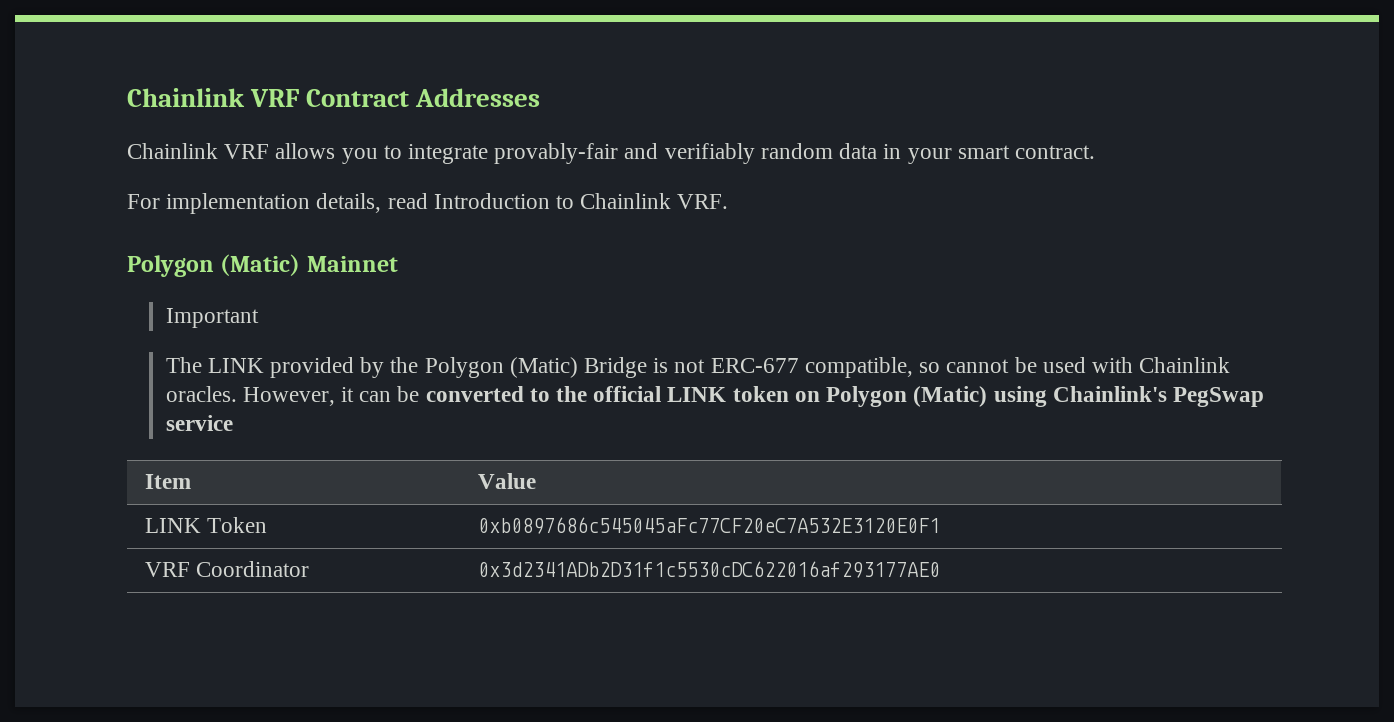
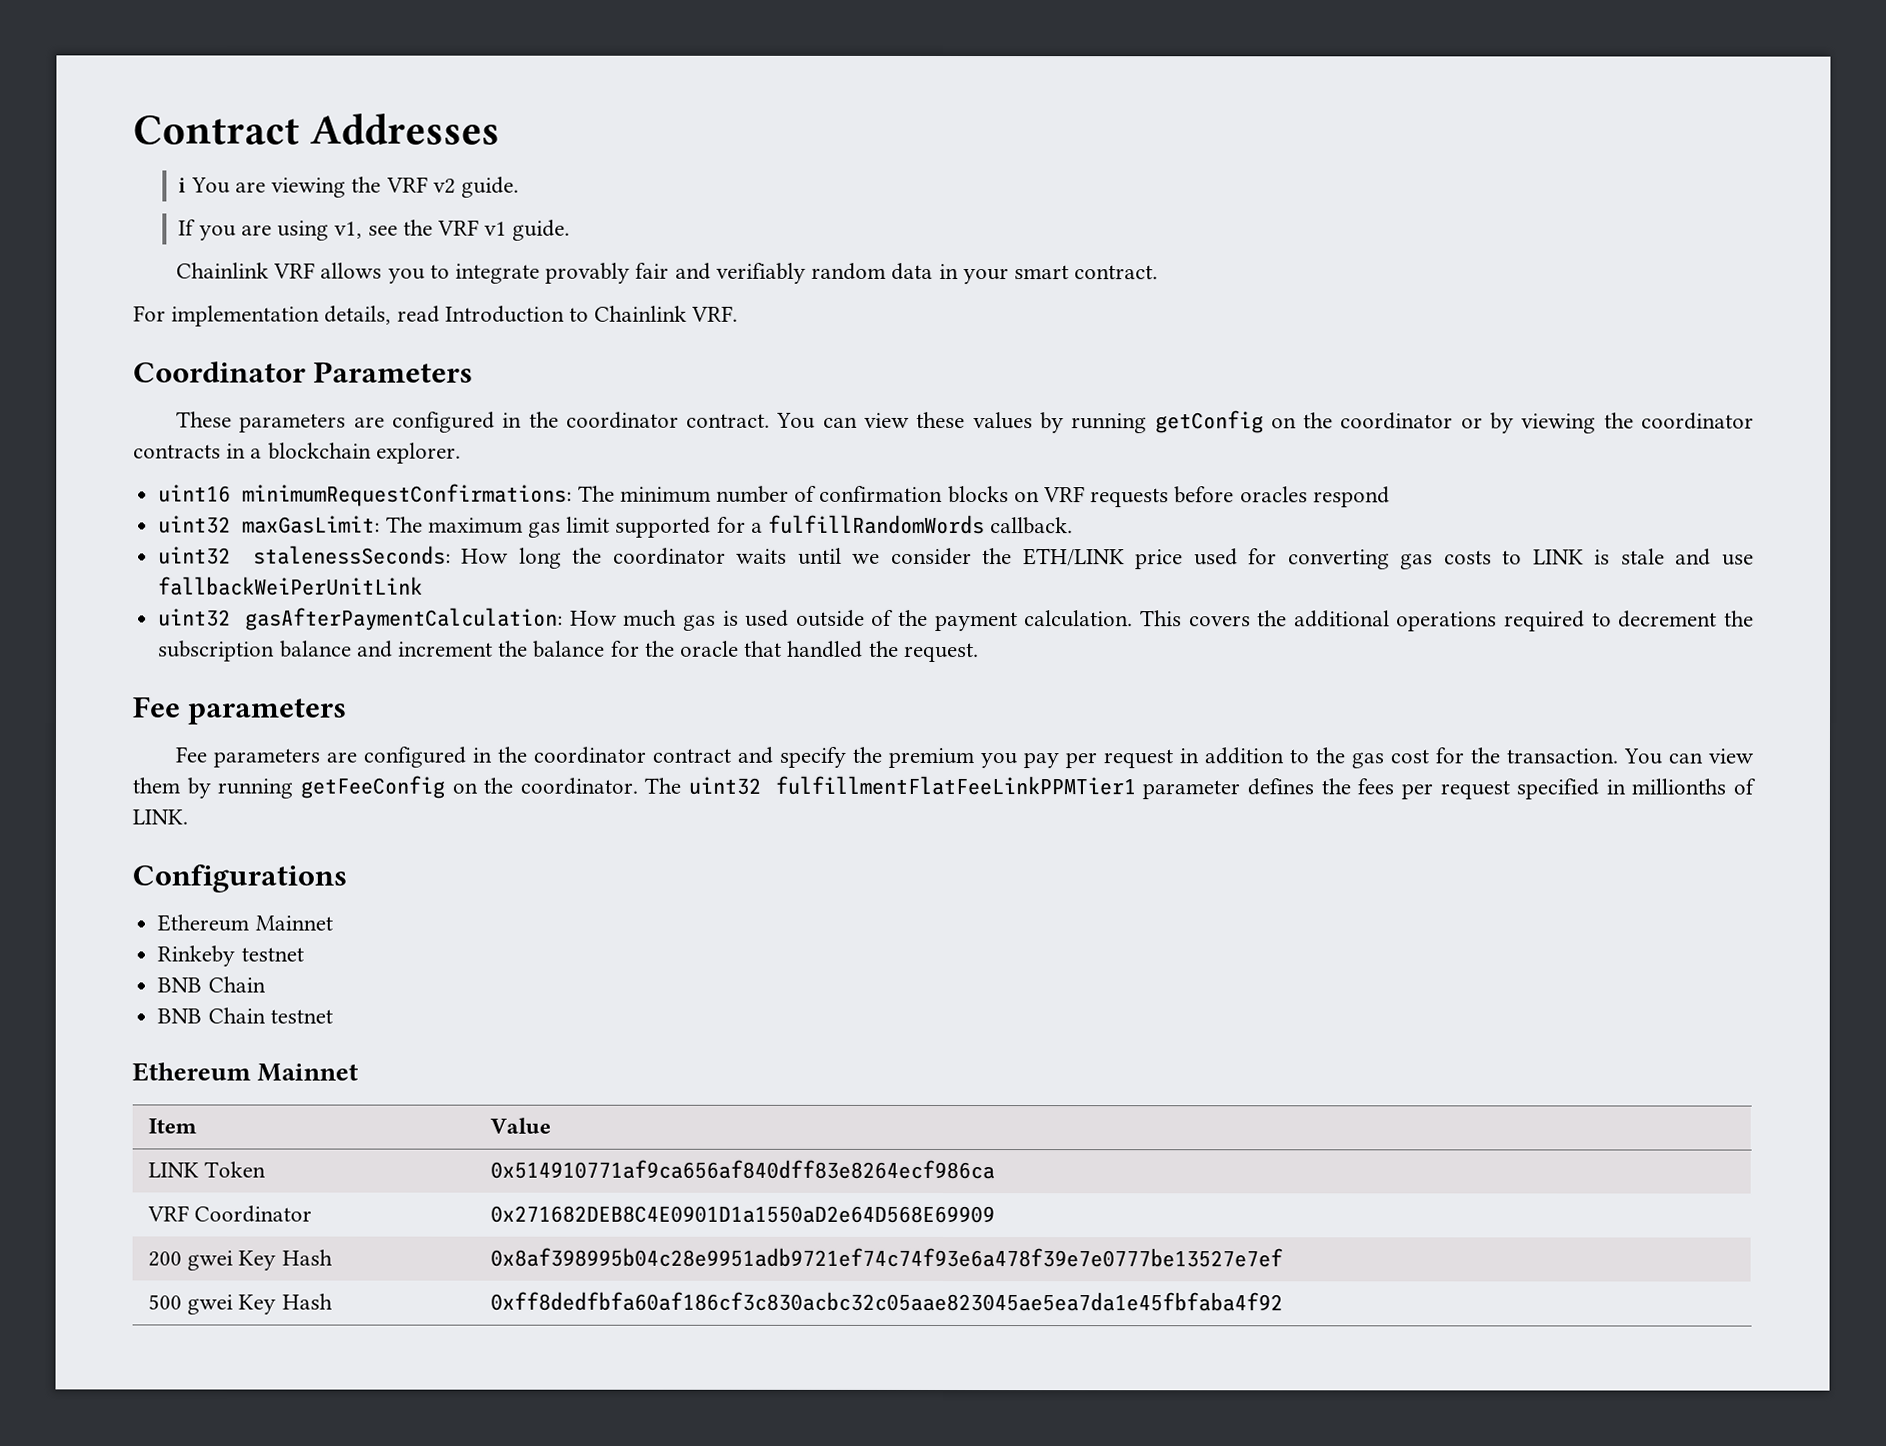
- Chainlink VRF Contract Addresses
+ Contract Addresses
+ ℹ You are viewing the VRF v2 guide.
+ If you are using v1, see the VRF v1 guide.
- Chainlink VRF allows you to integrate provably-fair and verifiably random data in your smart contract.
+ Chainlink VRF allows you to integrate provably fair and verifiably random data in your smart contract.
- Polygon (Matic) Mainnet
- Important
- The LINK provided by the Polygon (Matic) Bridge is not ERC-677 compatible, so cannot be used with Chainlink oracles. However, it can be converted to the official LINK token on Polygon (Matic) using Chainlink's PegSwap service
+ Coordinator Parameters
+ These parameters are configured in the coordinator contract. You can view these values by running getConfig on the coordinator or by viewing the coordinator contracts in a blockchain explorer.
+ uint16 minimumRequestConfirmations: The minimum number of confirmation blocks on VRF requests before oracles respond
+ uint32 maxGasLimit: The maximum gas limit supported for a fulfillRandomWords callback.
+ uint32 stalenessSeconds: How long the coordinator waits until we consider the ETH/LINK price used for converting gas costs to LINK is stale and use fallbackWeiPerUnitLink
+ uint32 gasAfterPaymentCalculation: How much gas is used outside of the payment calculation. This covers the additional operations required to decrement the subscription balance and increment the balance for the oracle that handled the request.
+ Fee parameters
+ Fee parameters are configured in the coordinator contract and specify the premium you pay per request in addition to the gas cost for the transaction. You can view them by running getFeeConfig on the coordinator. The uint32 fulfillmentFlatFeeLinkPPMTier1 parameter defines the fees per request specified in millionths of LINK.
+ Configurations
+ Ethereum Mainnet
+ Rinkeby testnet
+ BNB Chain
+ BNB Chain testnet
+ Ethereum Mainnet
- LINK Token | 0xb0897686c545045aFc77CF20eC7A532E3120E0F1
+ LINK Token | 0x514910771af9ca656af840dff83e8264ecf986ca
- VRF Coordinator | 0x3d2341ADb2D31f1c5530cDC622016af293177AE0
+ VRF Coordinator | 0x271682DEB8C4E0901D1a1550aD2e64D568E69909
+ 200 gwei Key Hash | 0x8af398995b04c28e9951adb9721ef74c74f93e6a478f39e7e0777be13527e7ef
+ 500 gwei Key Hash | 0xff8dedfbfa60af186cf3c830acbc32c05aae823045ae5ea7da1e45fbfaba4f92

